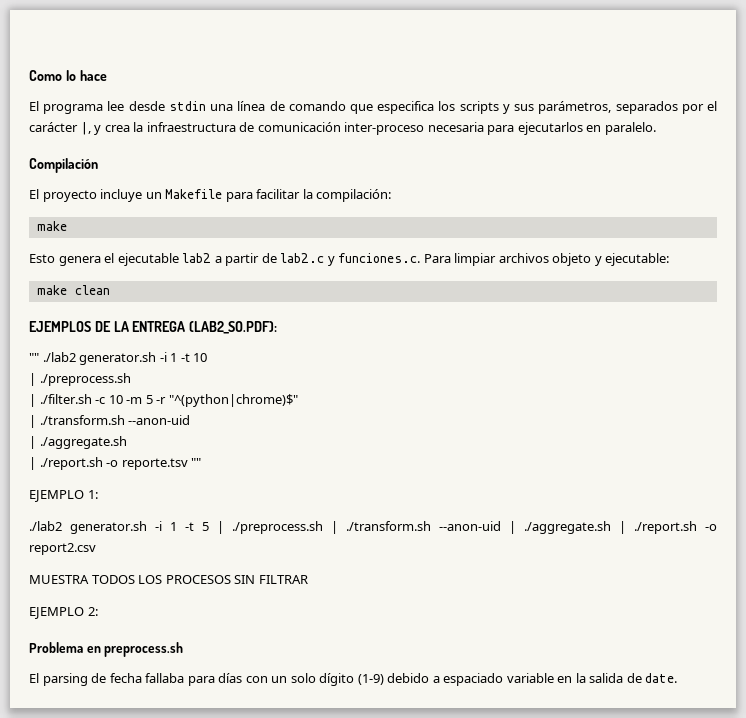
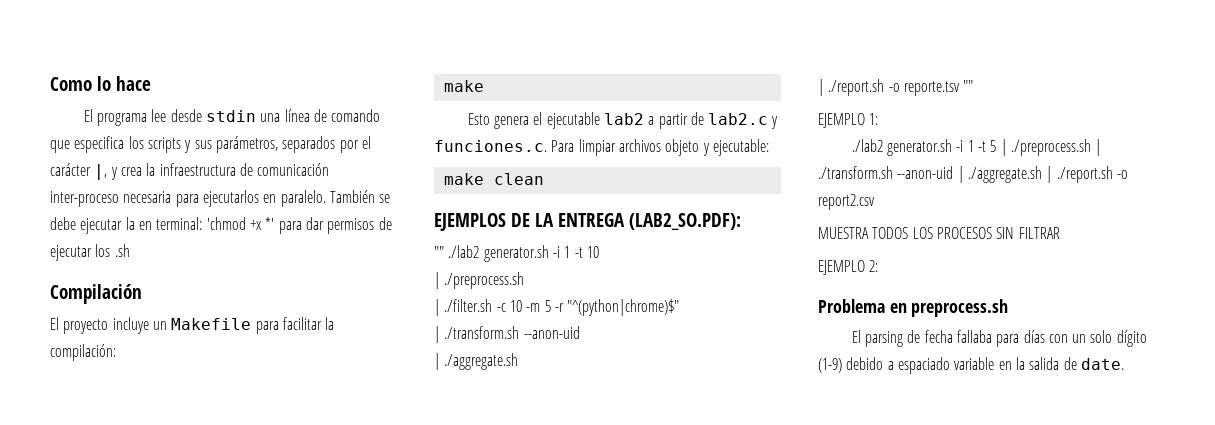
+ También se debe ejecutar la en terminal: 'chmod +x *' para dar permisos de ejecutar los .sh

